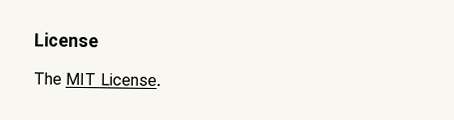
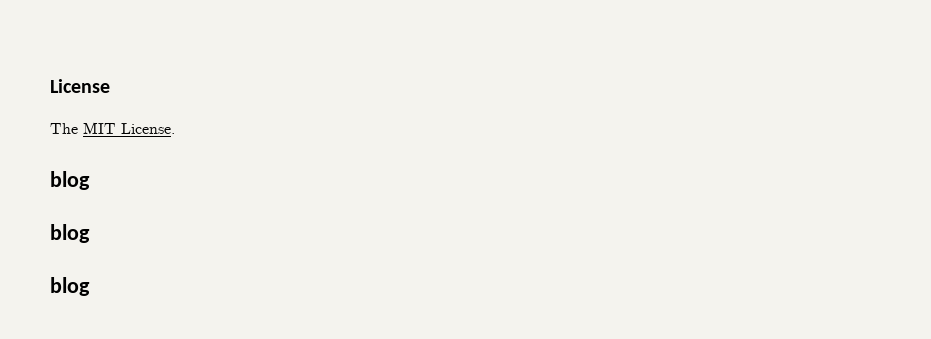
  The MIT License.
+ blog
+ blog
+ blog

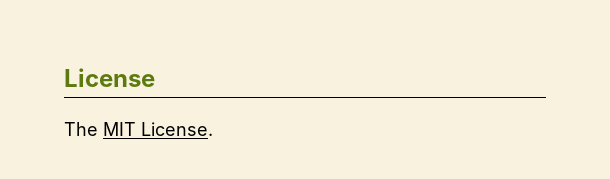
  The MIT License.
- blog
- blog
- blog

